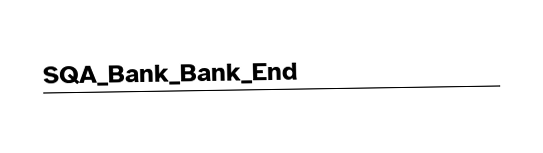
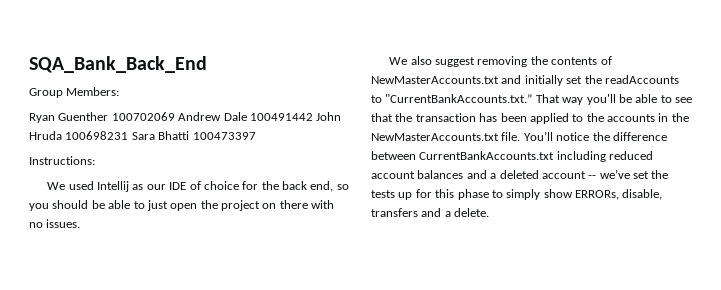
- SQA_Bank_Bank_End
+ SQA_Bank_Back_End
+ Group Members:
+ Ryan Guenther 100702069 Andrew Dale 100491442 John Hruda 100698231 Sara Bhatti 100473397
+ Instructions:
+ We used Intellij as our IDE of choice for the back end, so you should be able to just open the project on there with no issues.
+ We also suggest removing the contents of NewMasterAccounts.txt and initially set the readAccounts to "CurrentBankAccounts.txt.” That way you'll be able to see that the transaction has been applied to the accounts in the NewMasterAccounts.txt file. You’ll notice the difference between CurrentBankAccounts.txt including reduced account balances and a deleted account -- we’ve set the tests up for this phase to simply show ERRORs, disable, transfers and a delete.

